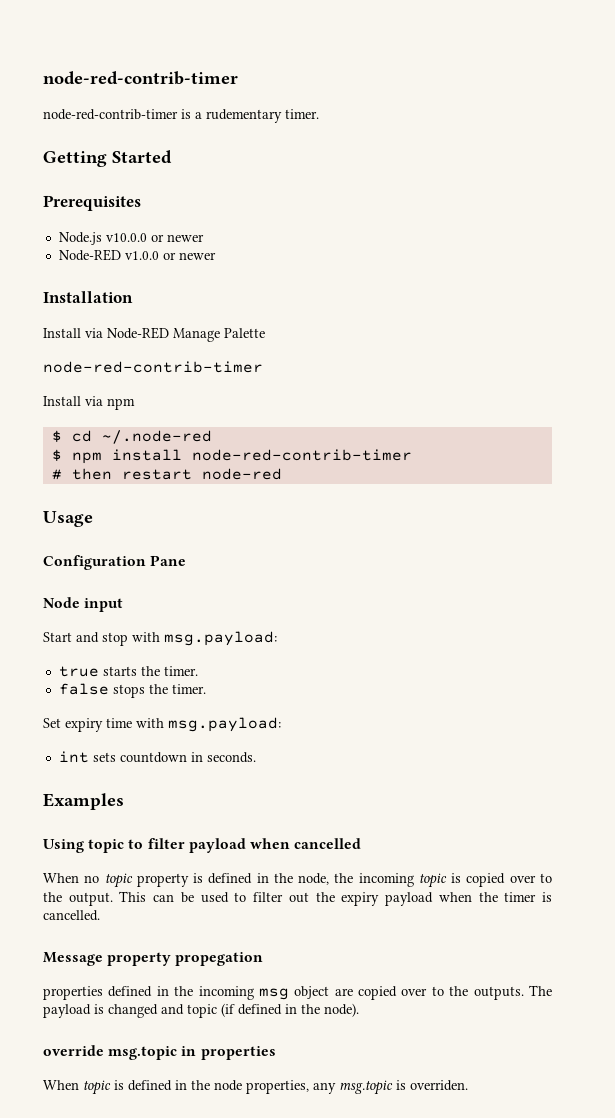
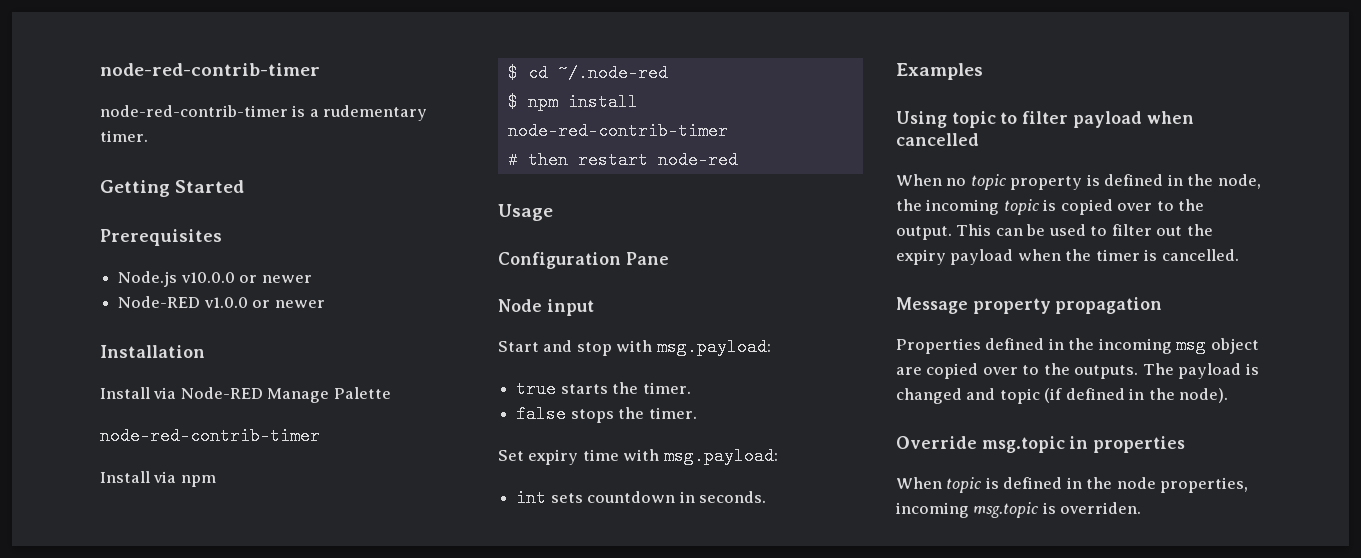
- Message property propegation
- properties defined in the incoming msg object are copied over to the outputs.
+ Message property propagation
+ Properties defined in the incoming msg object are copied over to the outputs.
- override msg.topic in properties
+ Override msg.topic in properties
- When topic is defined in the node properties, any msg.topic is overriden.
+ When topic is defined in the node properties, incoming msg.topic is overriden.

